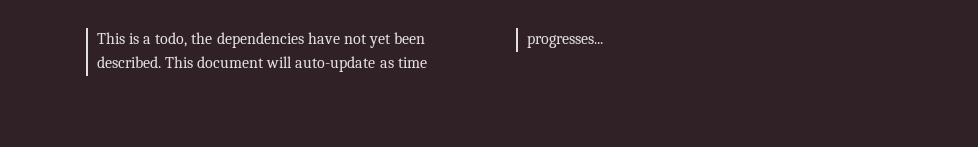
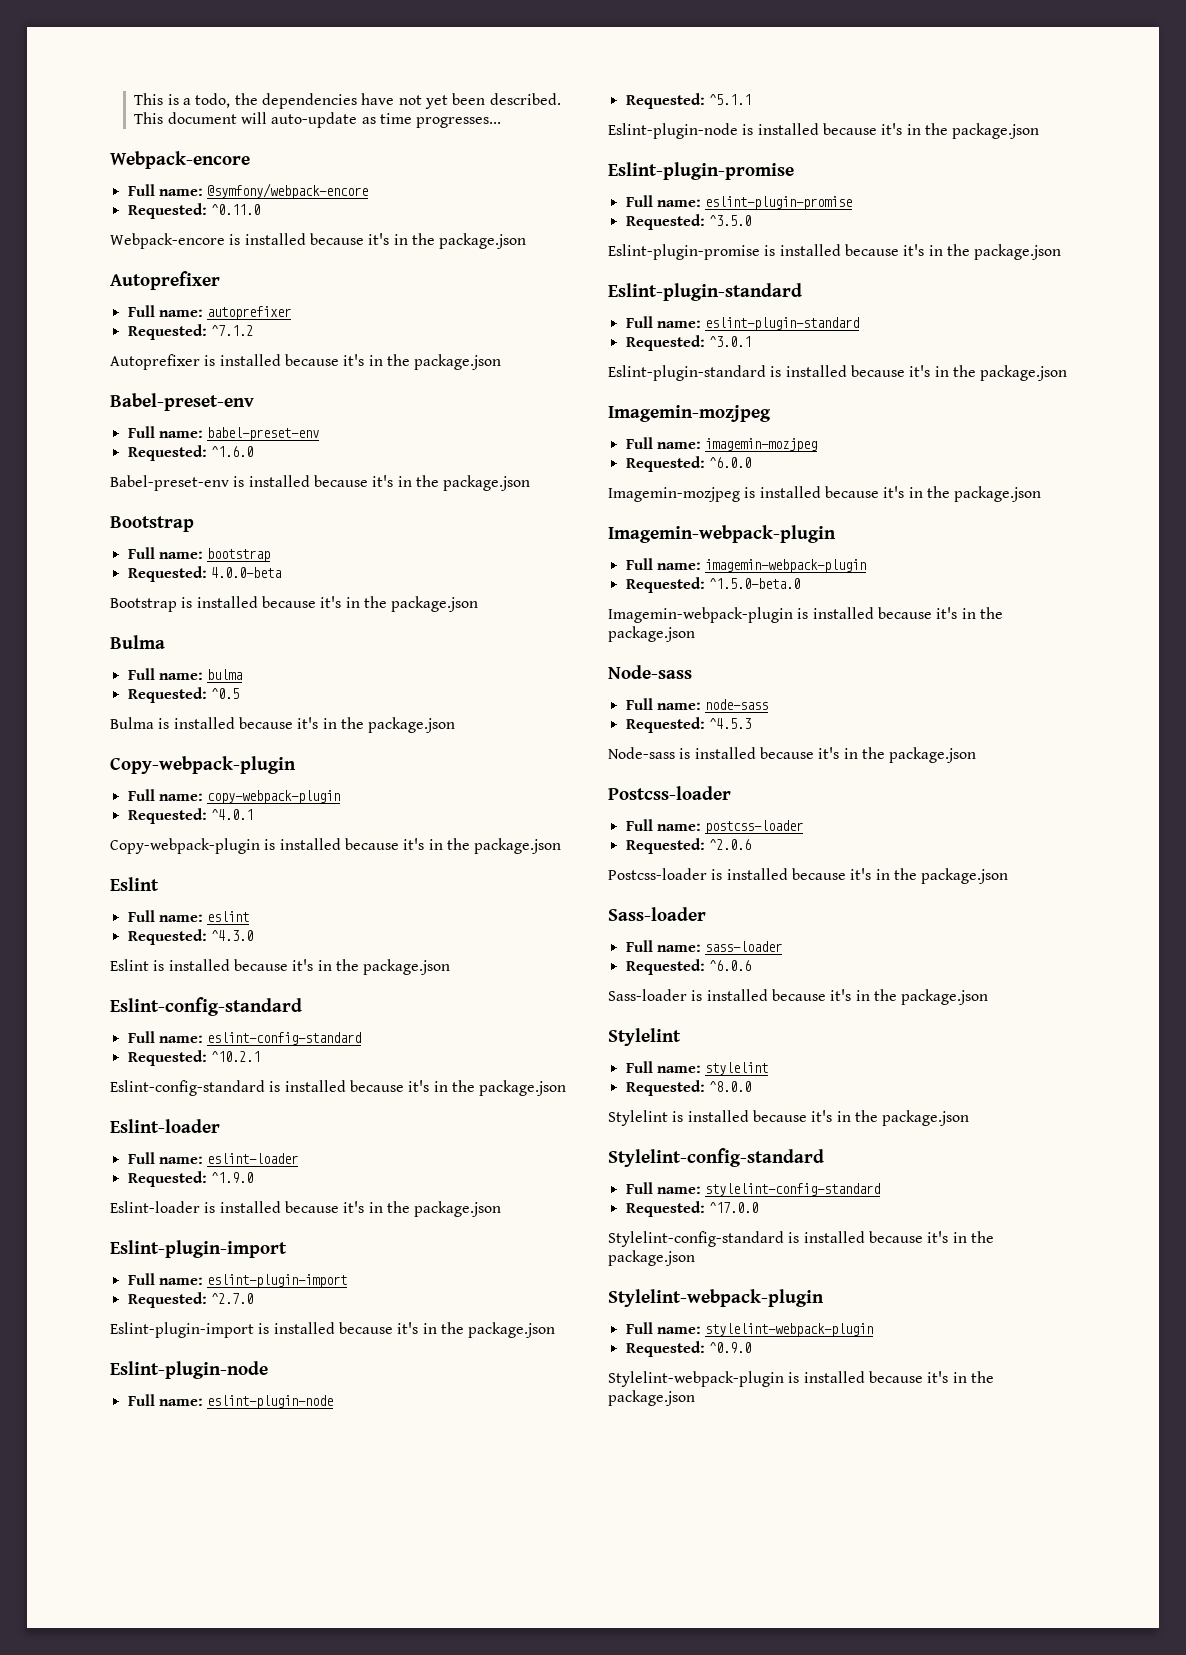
  This document will auto-update as time progresses...
+ Webpack-encore
+ Full name: @symfony/webpack-encore
+ Requested: ^0.11.0
+ Webpack-encore is installed because it's in the package.json
+ Autoprefixer
+ Full name: autoprefixer
+ Requested: ^7.1.2
+ Autoprefixer is installed because it's in the package.json
+ Babel-preset-env
+ Full name: babel-preset-env
+ Requested: ^1.6.0
+ Babel-preset-env is installed because it's in the package.json
+ Bootstrap
+ Full name: bootstrap
+ Requested: 4.0.0-beta
+ Bootstrap is installed because it's in the package.json
+ Bulma
+ Full name: bulma
+ Requested: ^0.5
+ Bulma is installed because it's in the package.json
+ Copy-webpack-plugin
+ Full name: copy-webpack-plugin
+ Requested: ^4.0.1
+ Copy-webpack-plugin is installed because it's in the package.json
+ Eslint
+ Full name: eslint
+ Requested: ^4.3.0
+ Eslint is installed because it's in the package.json
+ Eslint-config-standard
+ Full name: eslint-config-standard
+ Requested: ^10.2.1
+ Eslint-config-standard is installed because it's in the package.json
+ Eslint-loader
+ Full name: eslint-loader
+ Requested: ^1.9.0
+ Eslint-loader is installed because it's in the package.json
+ Eslint-plugin-import
+ Full name: eslint-plugin-import
+ Requested: ^2.7.0
+ Eslint-plugin-import is installed because it's in the package.json
+ Eslint-plugin-node
+ Full name: eslint-plugin-node
+ Requested: ^5.1.1
+ Eslint-plugin-node is installed because it's in the package.json
+ Eslint-plugin-promise
+ Full name: eslint-plugin-promise
+ Requested: ^3.5.0
+ Eslint-plugin-promise is installed because it's in the package.json
+ Eslint-plugin-standard
+ Full name: eslint-plugin-standard
+ Requested: ^3.0.1
+ Eslint-plugin-standard is installed because it's in the package.json
+ Imagemin-mozjpeg
+ Full name: imagemin-mozjpeg
+ Requested: ^6.0.0
+ Imagemin-mozjpeg is installed because it's in the package.json
+ Imagemin-webpack-plugin
+ Full name: imagemin-webpack-plugin
+ Requested: ^1.5.0-beta.0
+ Imagemin-webpack-plugin is installed because it's in the package.json
+ Node-sass
+ Full name: node-sass
+ Requested: ^4.5.3
+ Node-sass is installed because it's in the package.json
+ Postcss-loader
+ Full name: postcss-loader
+ Requested: ^2.0.6
+ Postcss-loader is installed because it's in the package.json
+ Sass-loader
+ Full name: sass-loader
+ Requested: ^6.0.6
+ Sass-loader is installed because it's in the package.json
+ Stylelint
+ Full name: stylelint
+ Requested: ^8.0.0
+ Stylelint is installed because it's in the package.json
+ Stylelint-config-standard
+ Full name: stylelint-config-standard
+ Requested: ^17.0.0
+ Stylelint-config-standard is installed because it's in the package.json
+ Stylelint-webpack-plugin
+ Full name: stylelint-webpack-plugin
+ Requested: ^0.9.0
+ Stylelint-webpack-plugin is installed because it's in the package.json

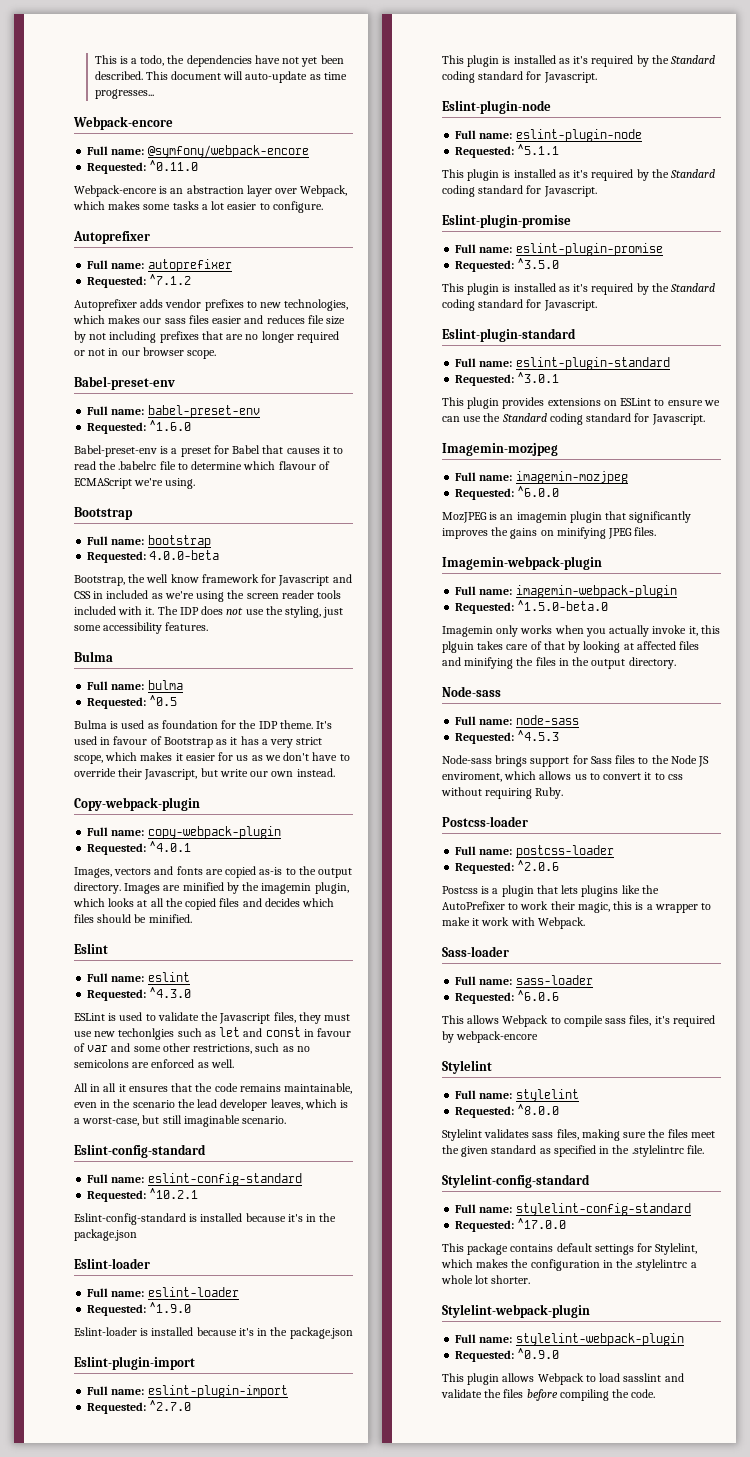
- Webpack-encore is installed because it's in the package.json
+ Webpack-encore is an abstraction layer over Webpack, which makes some tasks a lot easier to configure.
- Autoprefixer is installed because it's in the package.json
+ Autoprefixer adds vendor prefixes to new technologies, which makes our sass files easier and reduces file size by not including prefixes that are no longer required or not in our browser scope.
- Babel-preset-env is installed because it's in the package.json
+ Babel-preset-env is a preset for Babel that causes it to read the .babelrc file to determine which flavour of ECMAScript we're using.
- Bootstrap is installed because it's in the package.json
+ Bootstrap, the well know framework for Javascript and CSS in included as we're using the screen reader tools included with it. The IDP does not use the styling, just some accessibility features.
- Bulma is installed because it's in the package.json
+ Bulma is used as foundation for the IDP theme. It's used in favour of Bootstrap as it has a very strict scope, which makes it easier for us as we don't have to override their Javascript, but write our own instead.
- Copy-webpack-plugin is installed because it's in the package.json
+ Images, vectors and fonts are copied as-is to the output directory. Images are minified by the imagemin plugin, which looks at all the copied files and decides which files should be minified.
- Eslint is installed because it's in the package.json
+ ESLint is used to validate the Javascript files, they must use new techonlgies such as let and const in favour of var and some other restrictions, such as no semicolons are enforced as well.
+ All in all it ensures that the code remains maintainable, even in the scenario the lead developer leaves, which is a worst-case, but still imaginable scenario.
  Requested: ^2.7.0
- Eslint-plugin-import is installed because it's in the package.json
+ This plugin is installed as it's required by the Standard coding standard for Javascript.
  Requested: ^5.1.1
- Eslint-plugin-node is installed because it's in the package.json
+ This plugin is installed as it's required by the Standard coding standard for Javascript.
  Requested: ^3.5.0
- Eslint-plugin-promise is installed because it's in the package.json
+ This plugin is installed as it's required by the Standard coding standard for Javascript.
- Eslint-plugin-standard is installed because it's in the package.json
+ This plugin provides extensions on ESLint to ensure we can use the Standard coding standard for Javascript.
- Imagemin-mozjpeg is installed because it's in the package.json
+ MozJPEG is an imagemin plugin that significantly improves the gains on minifying JPEG files.
- Imagemin-webpack-plugin is installed because it's in the package.json
+ Imagemin only works when you actually invoke it, this plguin takes care of that by looking at affected files and minifying the files in the output directory.
- Node-sass is installed because it's in the package.json
+ Node-sass brings support for Sass files to the Node JS enviroment, which allows us to convert it to css without requiring Ruby.
- Postcss-loader is installed because it's in the package.json
+ Postcss is a plugin that lets plugins like the AutoPrefixer to work their magic, this is a wrapper to make it work with Webpack.
- Sass-loader is installed because it's in the package.json
+ This allows Webpack to compile sass files, it's required by webpack-encore
- Stylelint is installed because it's in the package.json
+ Stylelint validates sass files, making sure the files meet the given standard as specified in the .stylelintrc file.
- Stylelint-config-standard is installed because it's in the package.json
+ This package contains default settings for Stylelint, which makes the configuration in the .stylelintrc a whole lot shorter.
- Stylelint-webpack-plugin is installed because it's in the package.json
+ This plugin allows Webpack to load sasslint and validate the files before compiling the code.

